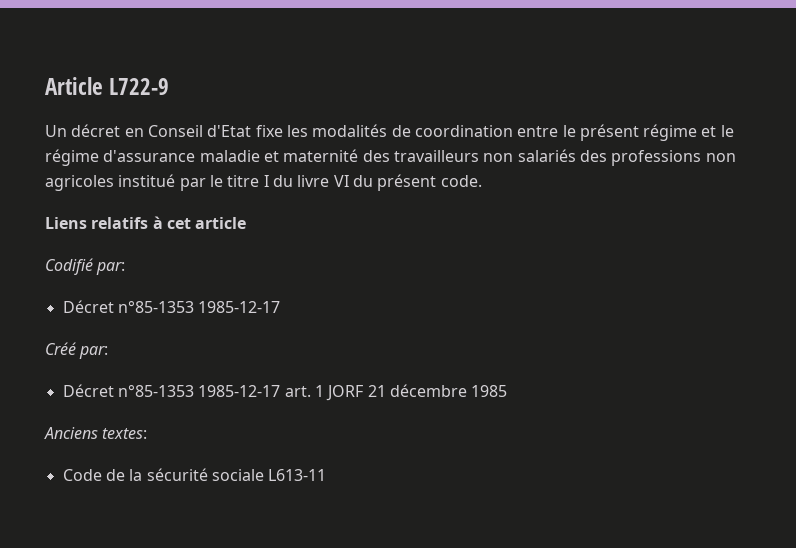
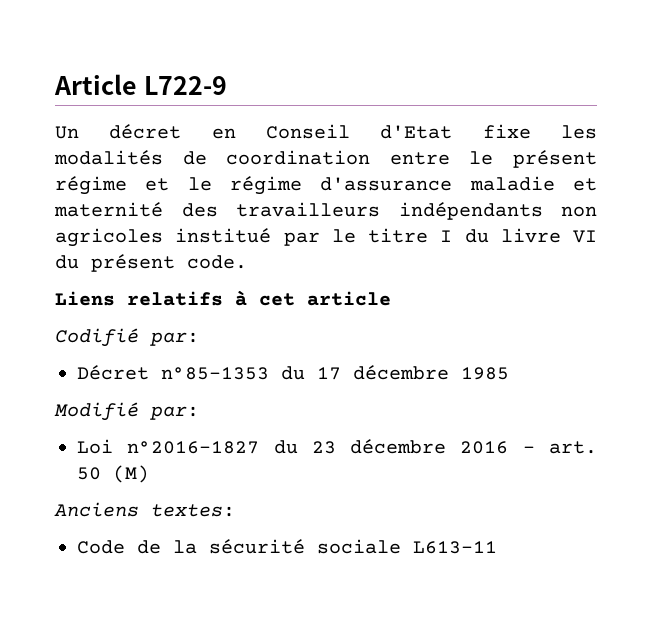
- Un décret en Conseil d'Etat fixe les modalités de coordination entre le présent régime et le régime d'assurance maladie et maternité des travailleurs non salariés des professions non agricoles institué par le titre I du livre VI du présent code.
+ Un décret en Conseil d'Etat fixe les modalités de coordination entre le présent régime et le régime d'assurance maladie et maternité des travailleurs indépendants non agricoles institué par le titre I du livre VI du présent code.
  Codifié par:
- Décret n°85-1353 1985-12-17
- Créé par:
- Décret n°85-1353 1985-12-17 art. 1 JORF 21 décembre 1985
+ Décret n°85-1353 du 17 décembre 1985
+ Modifié par:
+ Loi n°2016-1827 du 23 décembre 2016 - art. 50 (M)

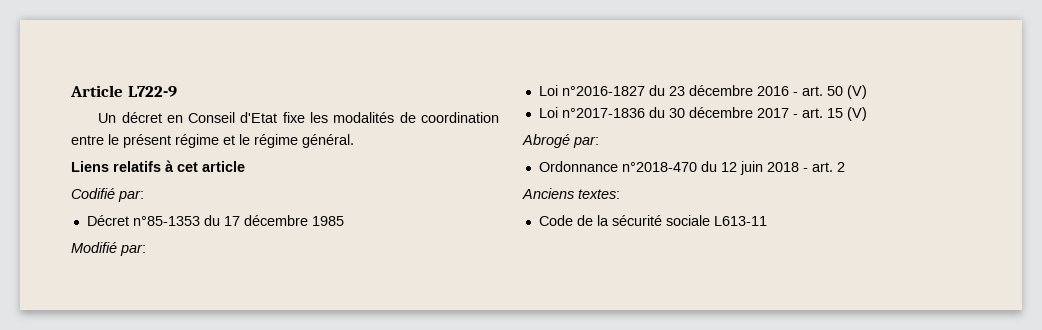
- Un décret en Conseil d'Etat fixe les modalités de coordination entre le présent régime et le régime d'assurance maladie et maternité des travailleurs indépendants non agricoles institué par le titre I du livre VI du présent code.
+ Un décret en Conseil d'Etat fixe les modalités de coordination entre le présent régime et le régime général.
- Loi n°2016-1827 du 23 décembre 2016 - art. 50 (M)
+ Loi n°2016-1827 du 23 décembre 2016 - art. 50 (V)
+ Loi n°2017-1836 du 30 décembre 2017 - art. 15 (V)
+ Abrogé par:
+ Ordonnance n°2018-470 du 12 juin 2018 - art. 2

